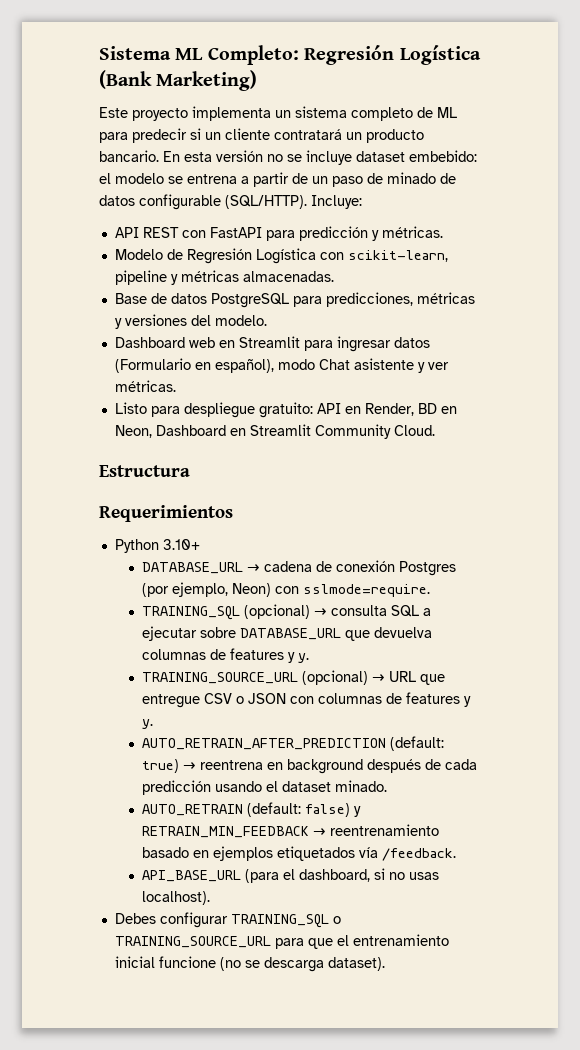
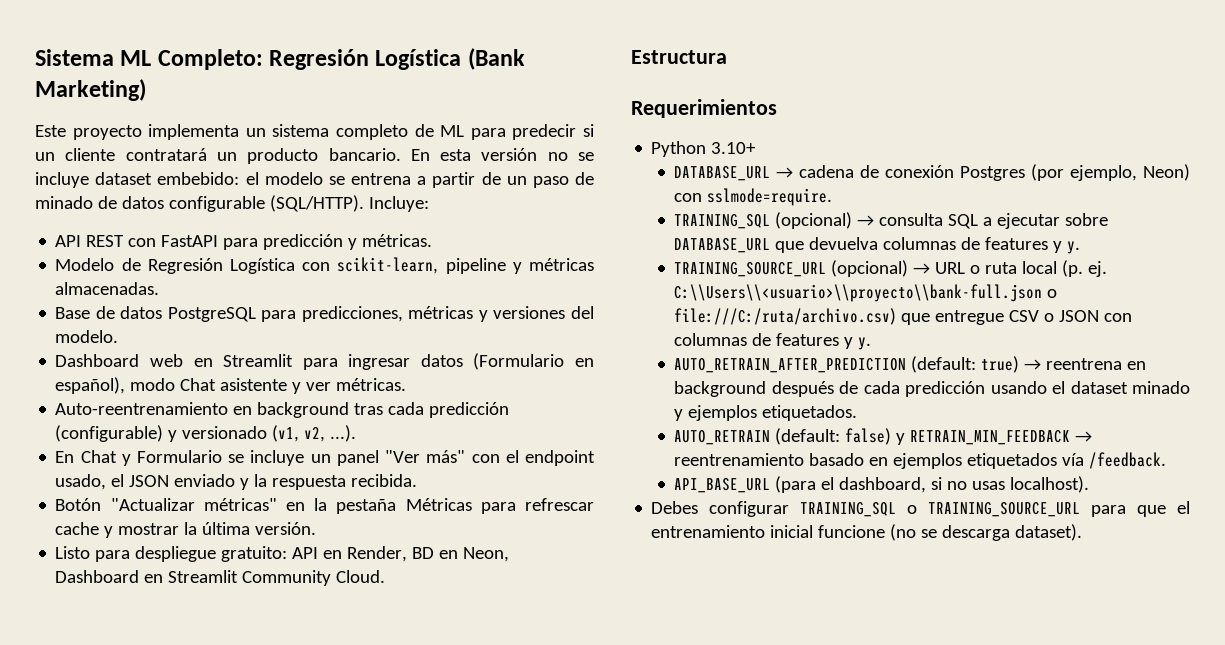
+ Auto-reentrenamiento en background tras cada predicción (configurable) y versionado (v1, v2, ...).
+ En Chat y Formulario se incluye un panel "Ver más" con el endpoint usado, el JSON enviado y la respuesta recibida.
+ Botón "Actualizar métricas" en la pestaña Métricas para refrescar cache y mostrar la última versión.
- TRAINING_SOURCE_URL (opcional) → URL que entregue CSV o JSON con columnas de features y y.
+ TRAINING_SOURCE_URL (opcional) → URL o ruta local (p. ej. C:\\Users\\<usuario>\\proyecto\\bank-full.json o file:///C:/ruta/archivo.csv) que entregue CSV o JSON con columnas de features y y.
- AUTO_RETRAIN_AFTER_PREDICTION (default: true) → reentrena en background después de cada predicción usando el dataset minado.
+ AUTO_RETRAIN_AFTER_PREDICTION (default: true) → reentrena en background después de cada predicción usando el dataset minado y ejemplos etiquetados.

